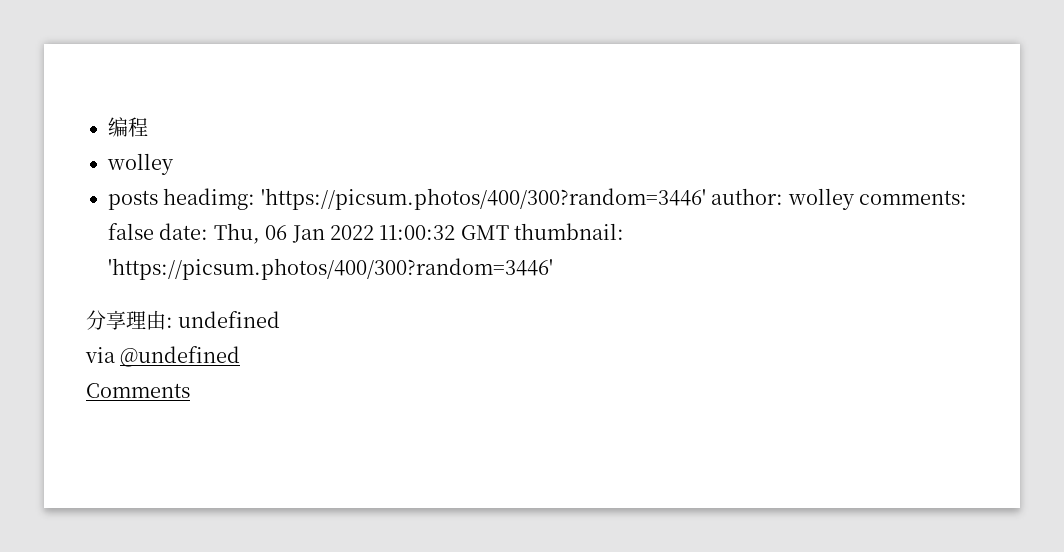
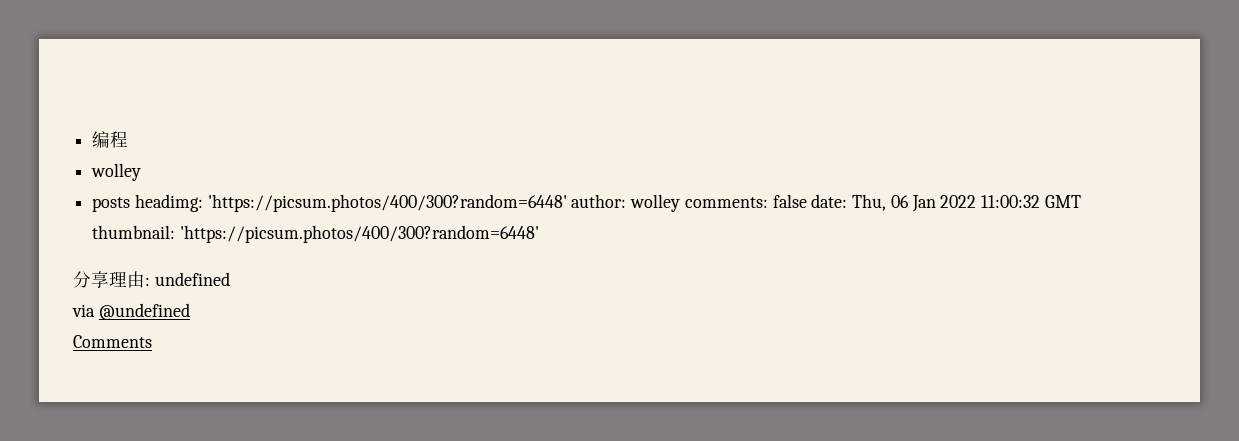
- posts headimg: 'https://picsum.photos/400/300?random=3446' author: wolley comments: false date: Thu, 06 Jan 2022 11:00:32 GMT thumbnail: 'https://picsum.photos/400/300?random=3446'
+ posts headimg: 'https://picsum.photos/400/300?random=6448' author: wolley comments: false date: Thu, 06 Jan 2022 11:00:32 GMT thumbnail: 'https://picsum.photos/400/300?random=6448'

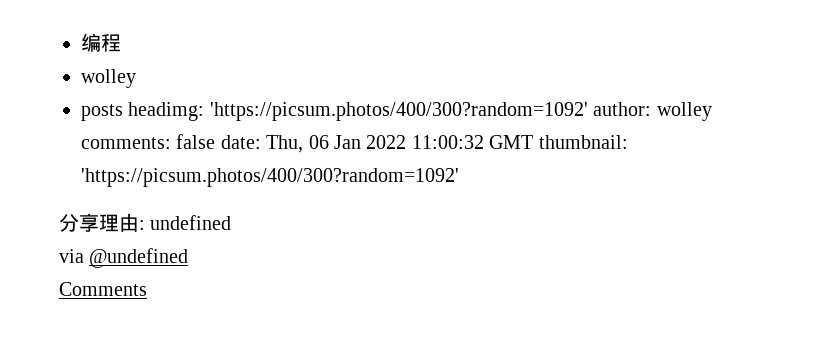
- posts headimg: 'https://picsum.photos/400/300?random=6448' author: wolley comments: false date: Thu, 06 Jan 2022 11:00:32 GMT thumbnail: 'https://picsum.photos/400/300?random=6448'
+ posts headimg: 'https://picsum.photos/400/300?random=1092' author: wolley comments: false date: Thu, 06 Jan 2022 11:00:32 GMT thumbnail: 'https://picsum.photos/400/300?random=1092'

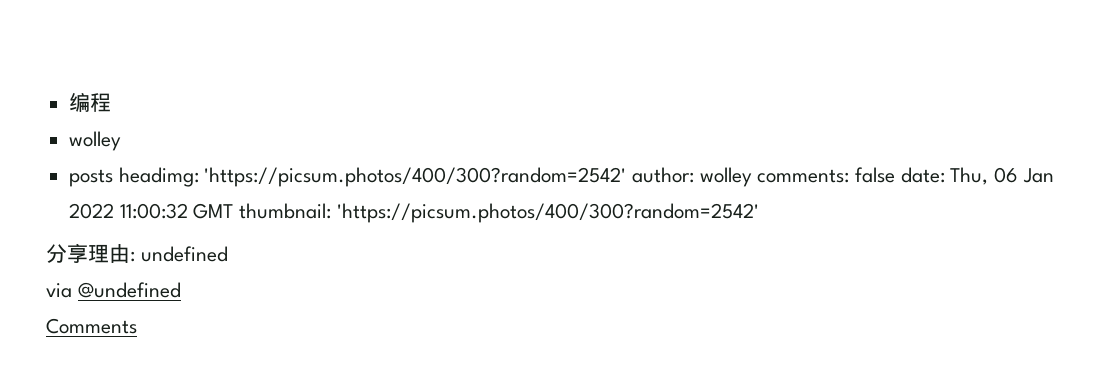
- posts headimg: 'https://picsum.photos/400/300?random=1092' author: wolley comments: false date: Thu, 06 Jan 2022 11:00:32 GMT thumbnail: 'https://picsum.photos/400/300?random=1092'
+ posts headimg: 'https://picsum.photos/400/300?random=2542' author: wolley comments: false date: Thu, 06 Jan 2022 11:00:32 GMT thumbnail: 'https://picsum.photos/400/300?random=2542'

